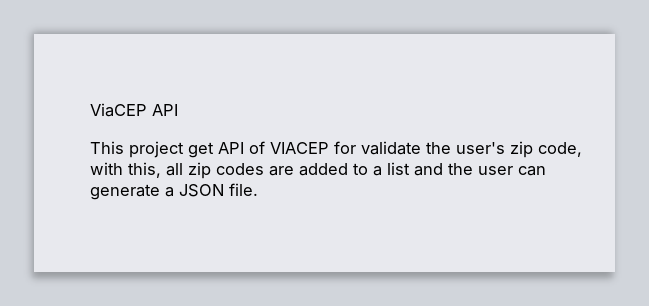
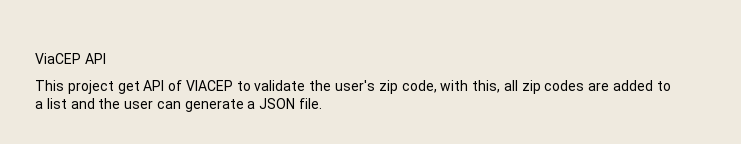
- This project get API of VIACEP for validate the user's zip code, with this, all zip codes are added to a list and the user can generate a JSON file.
+ This project get API of VIACEP to validate the user's zip code, with this, all zip codes are added to a list and the user can generate a JSON file.

